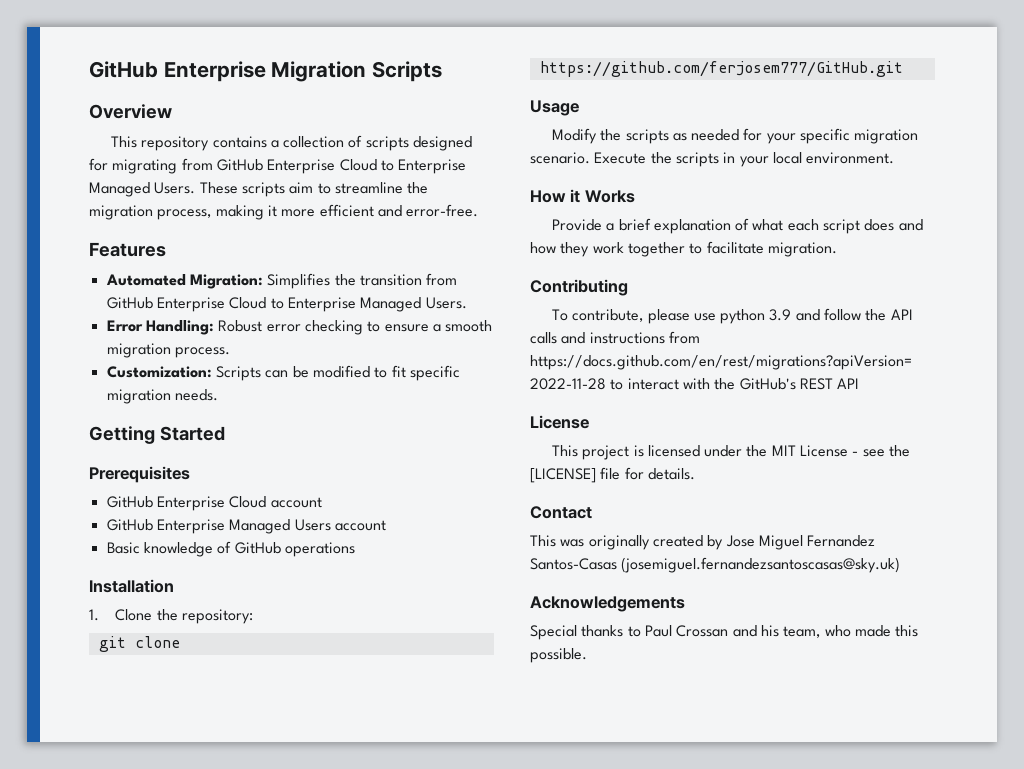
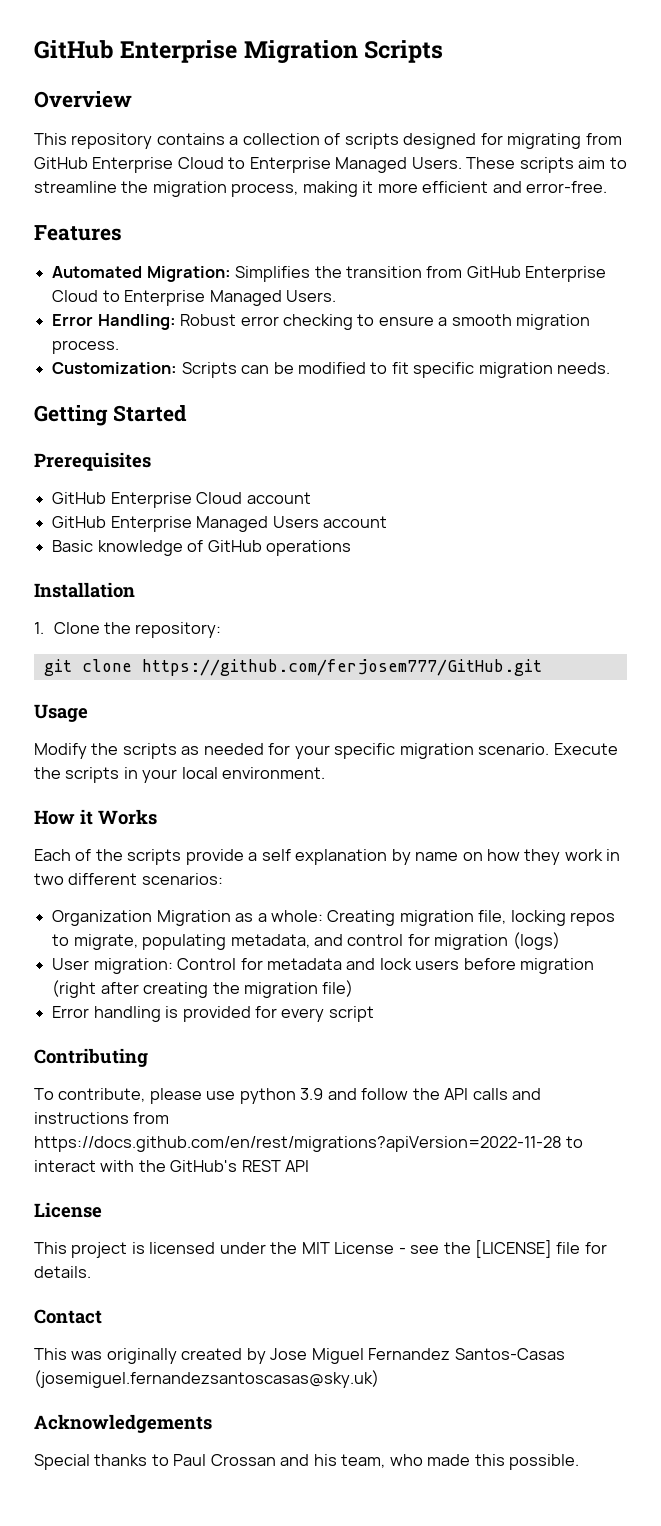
- Provide a brief explanation of what each script does and how they work together to facilitate migration.
+ Each of the scripts provide a self explanation by name on how they work in two different scenarios:
+ Organization Migration as a whole: Creating migration file, locking repos to migrate, populating metadata, and control for migration (logs)
+ User migration: Control for metadata and lock users before migration (right after creating the migration file)
+ Error handling is provided for every script

